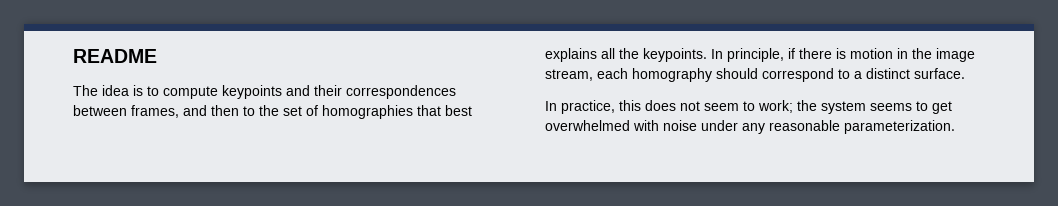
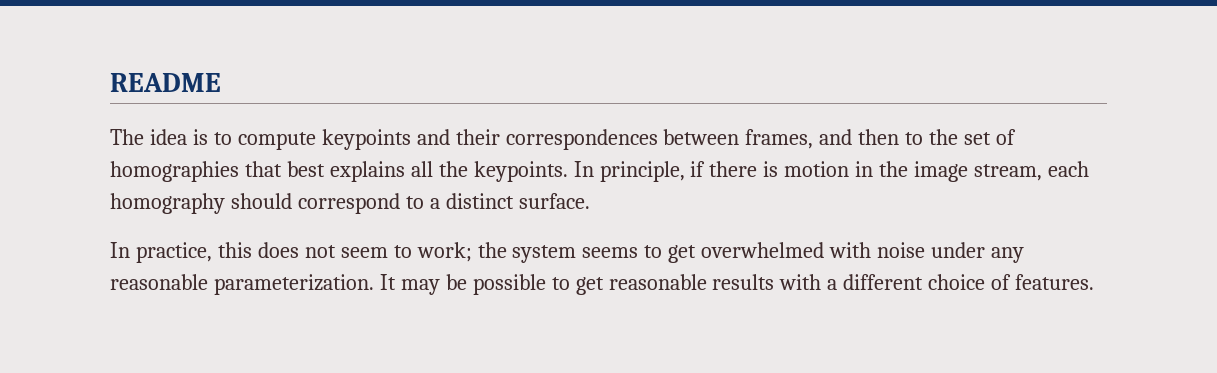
+ It may be possible to get reasonable results with a different choice of features.

